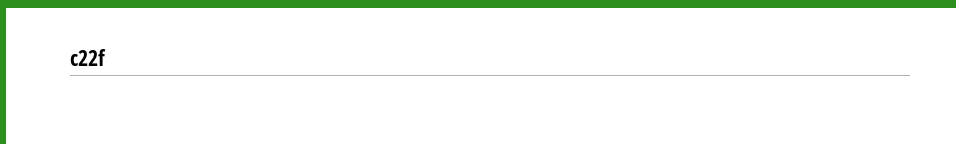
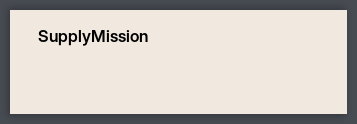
- c22f
+ SupplyMission

